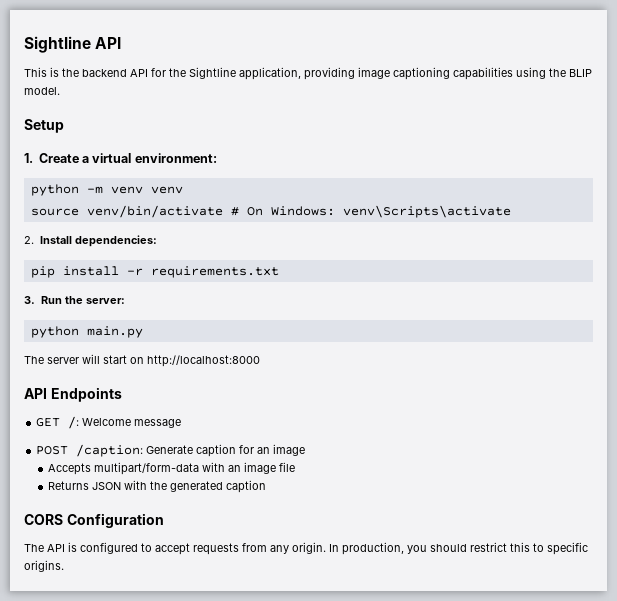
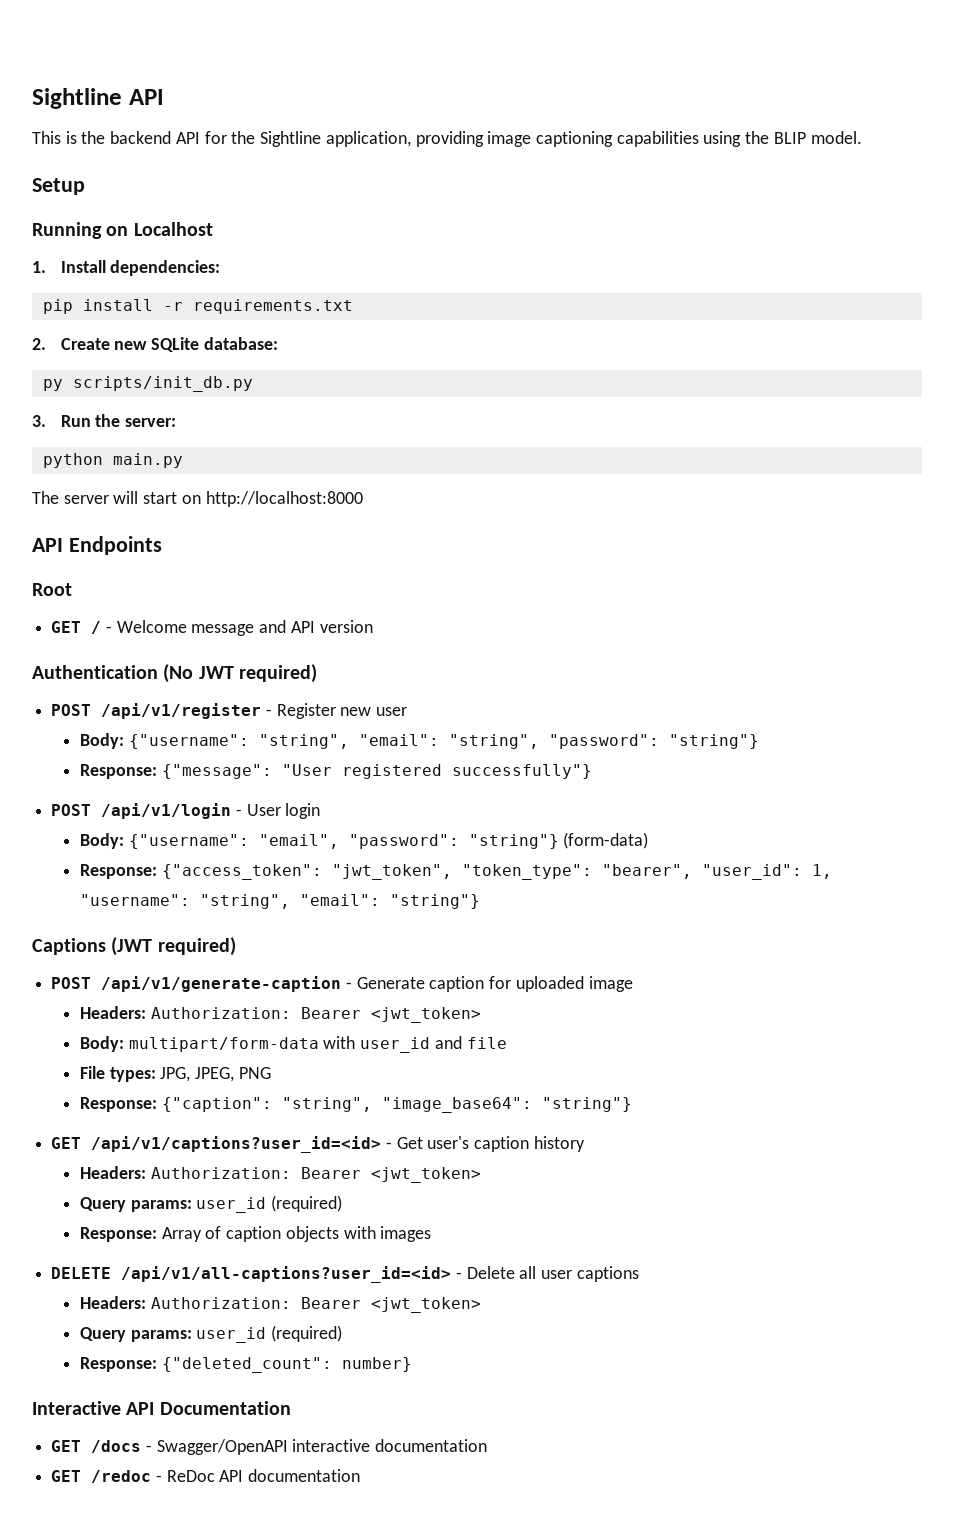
- 1. Create a virtual environment:
- python -m venv venv
- source venv/bin/activate # On Windows: venv\Scripts\activate
- 2. Install dependencies:
+ Running on Localhost
+ 1. Install dependencies:
+ 2. Create new SQLite database:
+ py scripts/init_db.py
- GET /: Welcome message
- POST /caption: Generate caption for an image
- Accepts multipart/form-data with an image file
- Returns JSON with the generated caption
- CORS Configuration
- The API is configured to accept requests from any origin. In production, you should restrict this to specific origins.
+ Root
+ GET / - Welcome message and API version
+ Authentication (No JWT required)
+ POST /api/v1/register - Register new user
+ Body: {"username": "string", "email": "string", "password": "string"}
+ Response: {"message": "User registered successfully"}
+ POST /api/v1/login - User login
+ Body: {"username": "email", "password": "string"} (form-data)
+ Response: {"access_token": "jwt_token", "token_type": "bearer", "user_id": 1, "username": "string", "email": "string"}
+ Captions (JWT required)
+ POST /api/v1/generate-caption - Generate caption for uploaded image
+ Headers: Authorization: Bearer <jwt_token>
+ Body: multipart/form-data with user_id and file
+ File types: JPG, JPEG, PNG
+ Response: {"caption": "string", "image_base64": "string"}
+ GET /api/v1/captions?user_id=<id> - Get user's caption history
+ Headers: Authorization: Bearer <jwt_token>
+ Query params: user_id (required)
+ Response: Array of caption objects with images
+ DELETE /api/v1/all-captions?user_id=<id> - Delete all user captions
+ Headers: Authorization: Bearer <jwt_token>
+ Query params: user_id (required)
+ Response: {"deleted_count": number}
+ Interactive API Documentation
+ GET /docs - Swagger/OpenAPI interactive documentation
+ GET /redoc - ReDoc API documentation

